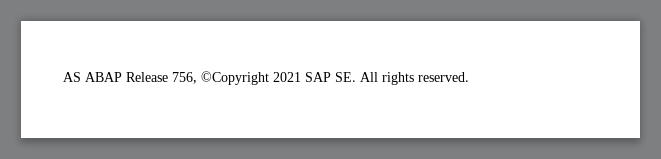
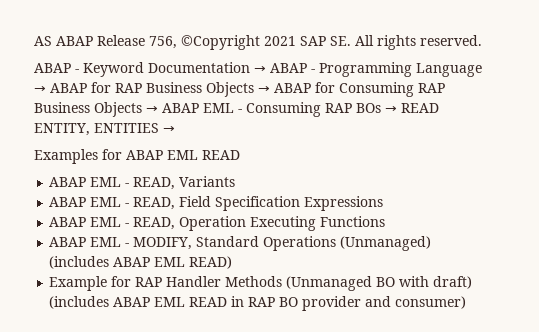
+ ABAP - Keyword Documentation → ABAP - Programming Language → ABAP for RAP Business Objects → ABAP for Consuming RAP Business Objects → ABAP EML - Consuming RAP BOs → READ ENTITY, ENTITIES →
+ Examples for ABAP EML READ
+ ABAP EML - READ, Variants
+ ABAP EML - READ, Field Specification Expressions
+ ABAP EML - READ, Operation Executing Functions
+ ABAP EML - MODIFY, Standard Operations (Unmanaged) (includes ABAP EML READ)
+ Example for RAP Handler Methods (Unmanaged BO with draft) (includes ABAP EML READ in RAP BO provider and consumer)

